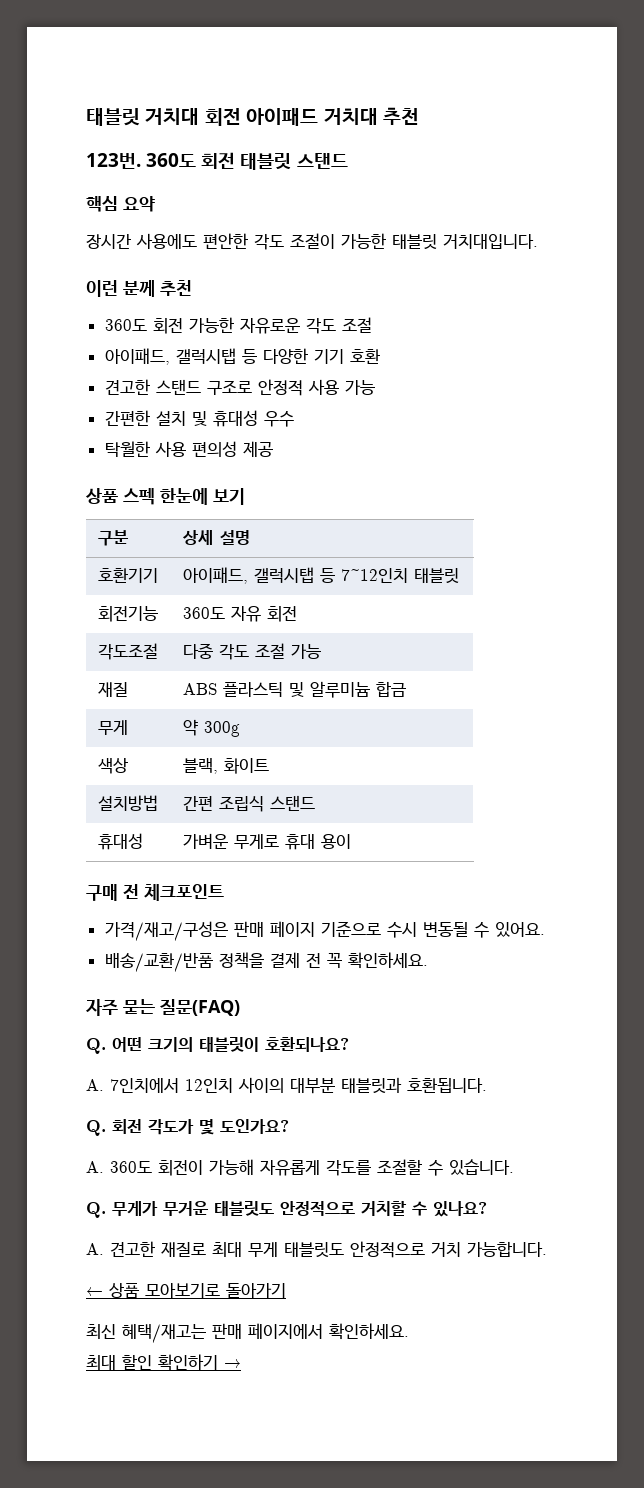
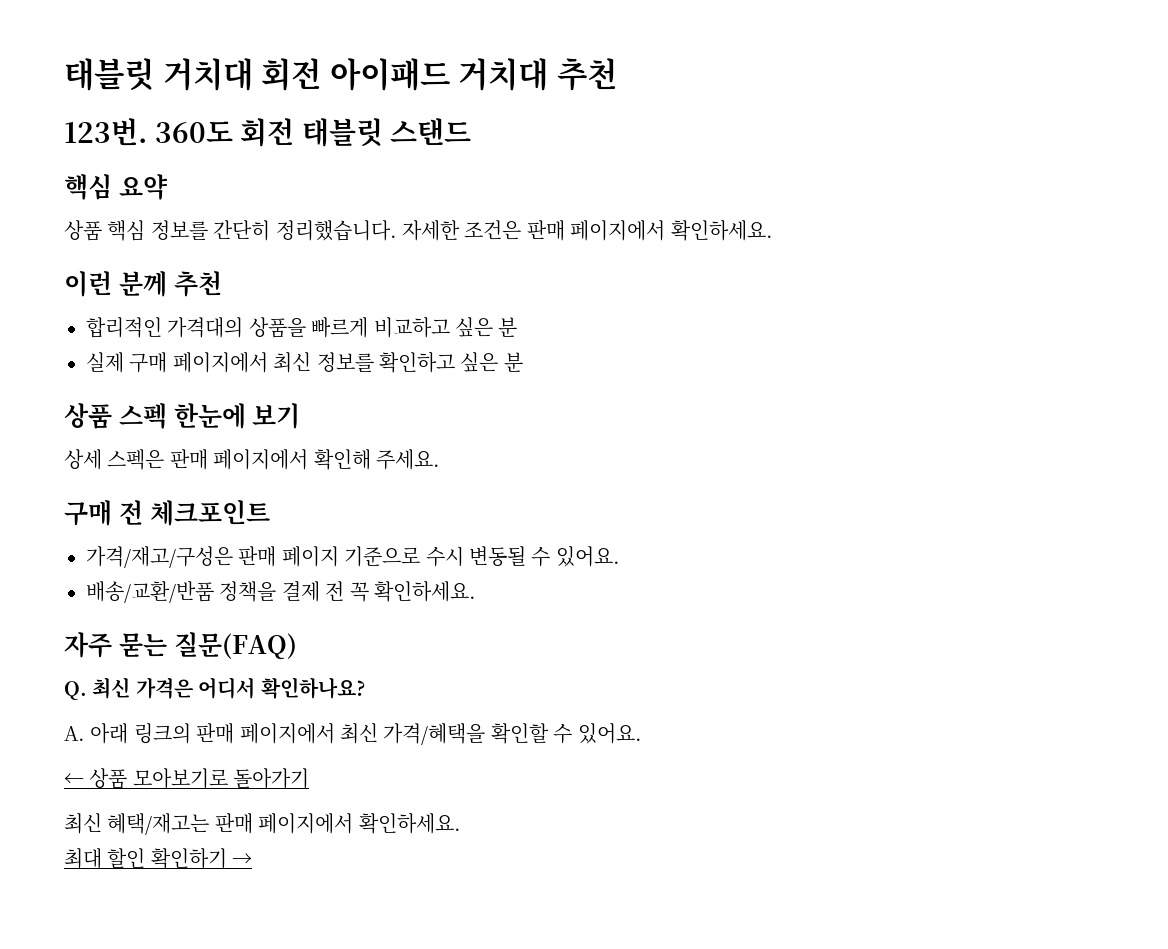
- 장시간 사용에도 편안한 각도 조절이 가능한 태블릿 거치대입니다.
+ 상품 핵심 정보를 간단히 정리했습니다. 자세한 조건은 판매 페이지에서 확인하세요.
  이런 분께 추천
- 360도 회전 가능한 자유로운 각도 조절
- 아이패드, 갤럭시탭 등 다양한 기기 호환
- 견고한 스탠드 구조로 안정적 사용 가능
- 간편한 설치 및 휴대성 우수
- 탁월한 사용 편의성 제공
+ 합리적인 가격대의 상품을 빠르게 비교하고 싶은 분
+ 실제 구매 페이지에서 최신 정보를 확인하고 싶은 분
  상품 스펙 한눈에 보기
- 구분 | 상세 설명
- 호환기기 | 아이패드, 갤럭시탭 등 7~12인치 태블릿
- 회전기능 | 360도 자유 회전
- 각도조절 | 다중 각도 조절 가능
- 재질 | ABS 플라스틱 및 알루미늄 합금
- 무게 | 약 300g
- 색상 | 블랙, 화이트
- 설치방법 | 간편 조립식 스탠드
- 휴대성 | 가벼운 무게로 휴대 용이
+ 상세 스펙은 판매 페이지에서 확인해 주세요.
- Q. 어떤 크기의 태블릿이 호환되나요?
- A. 7인치에서 12인치 사이의 대부분 태블릿과 호환됩니다.
- Q. 회전 각도가 몇 도인가요?
- A. 360도 회전이 가능해 자유롭게 각도를 조절할 수 있습니다.
- Q. 무게가 무거운 태블릿도 안정적으로 거치할 수 있나요?
- A. 견고한 재질로 최대 무게 태블릿도 안정적으로 거치 가능합니다.
+ Q. 최신 가격은 어디서 확인하나요?
+ A. 아래 링크의 판매 페이지에서 최신 가격/혜택을 확인할 수 있어요.

